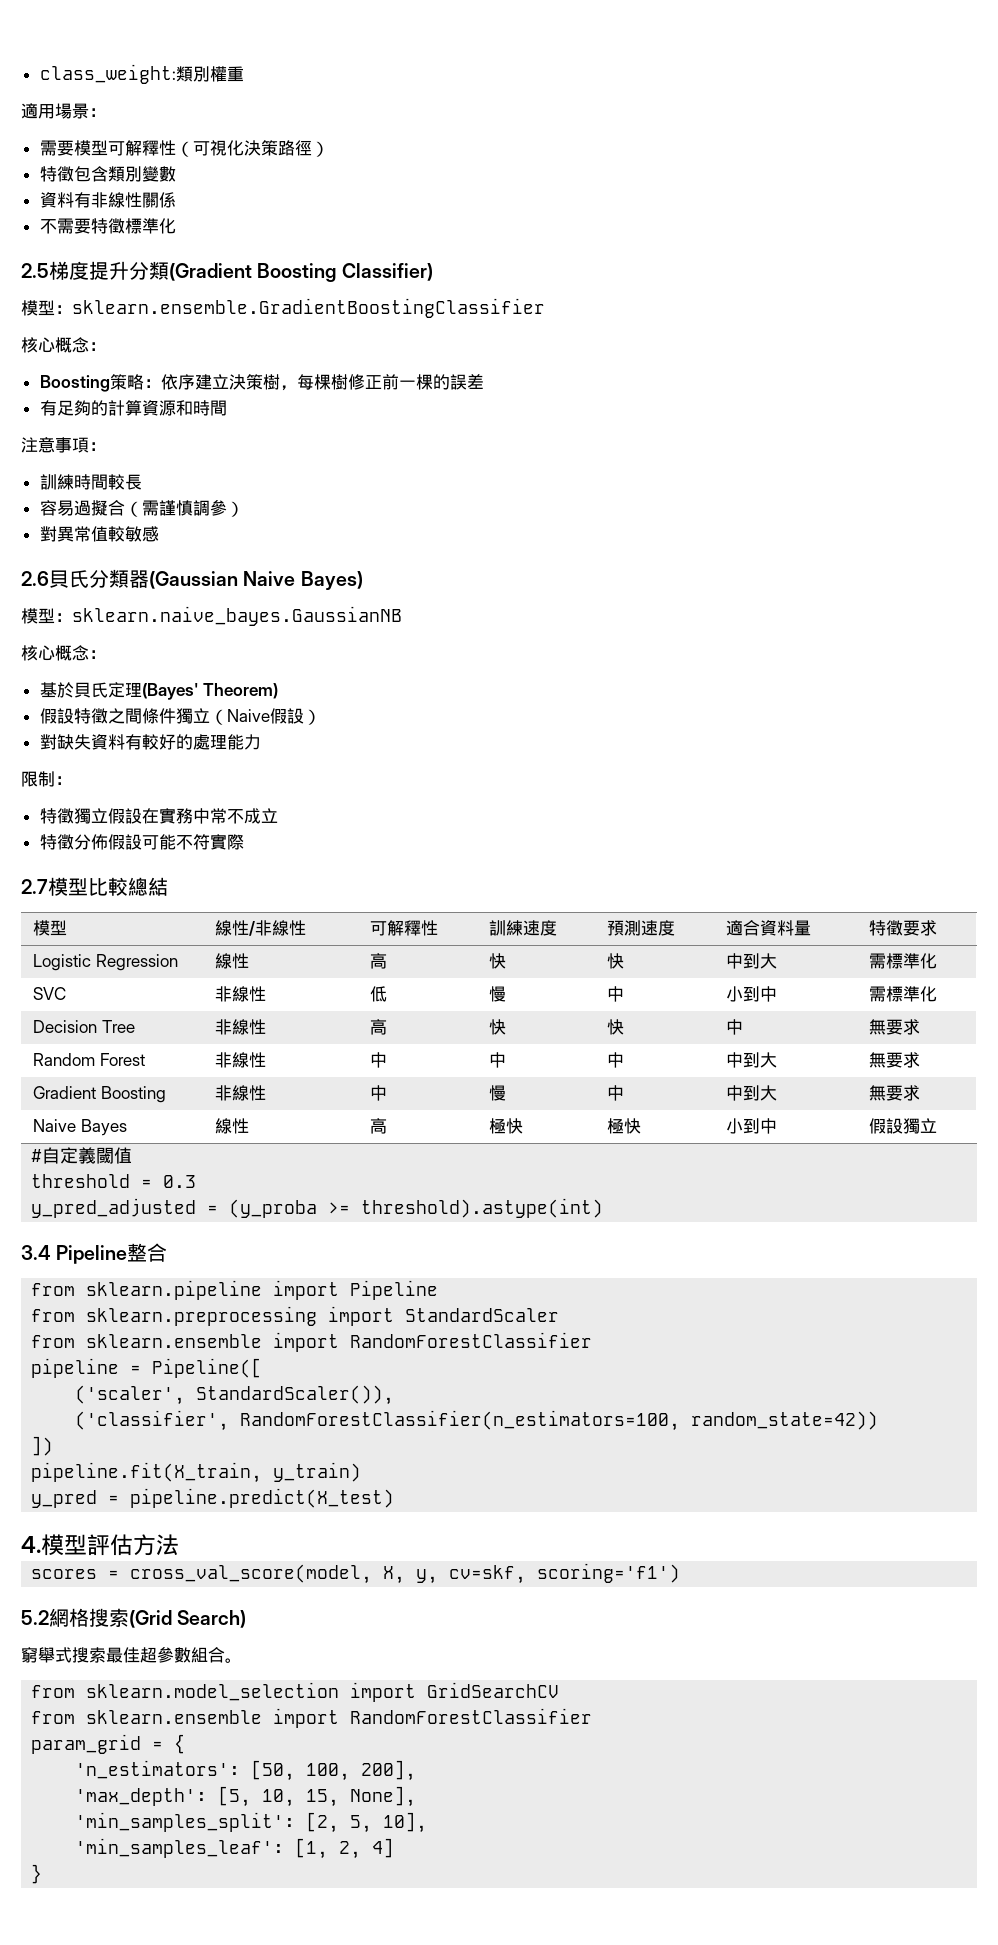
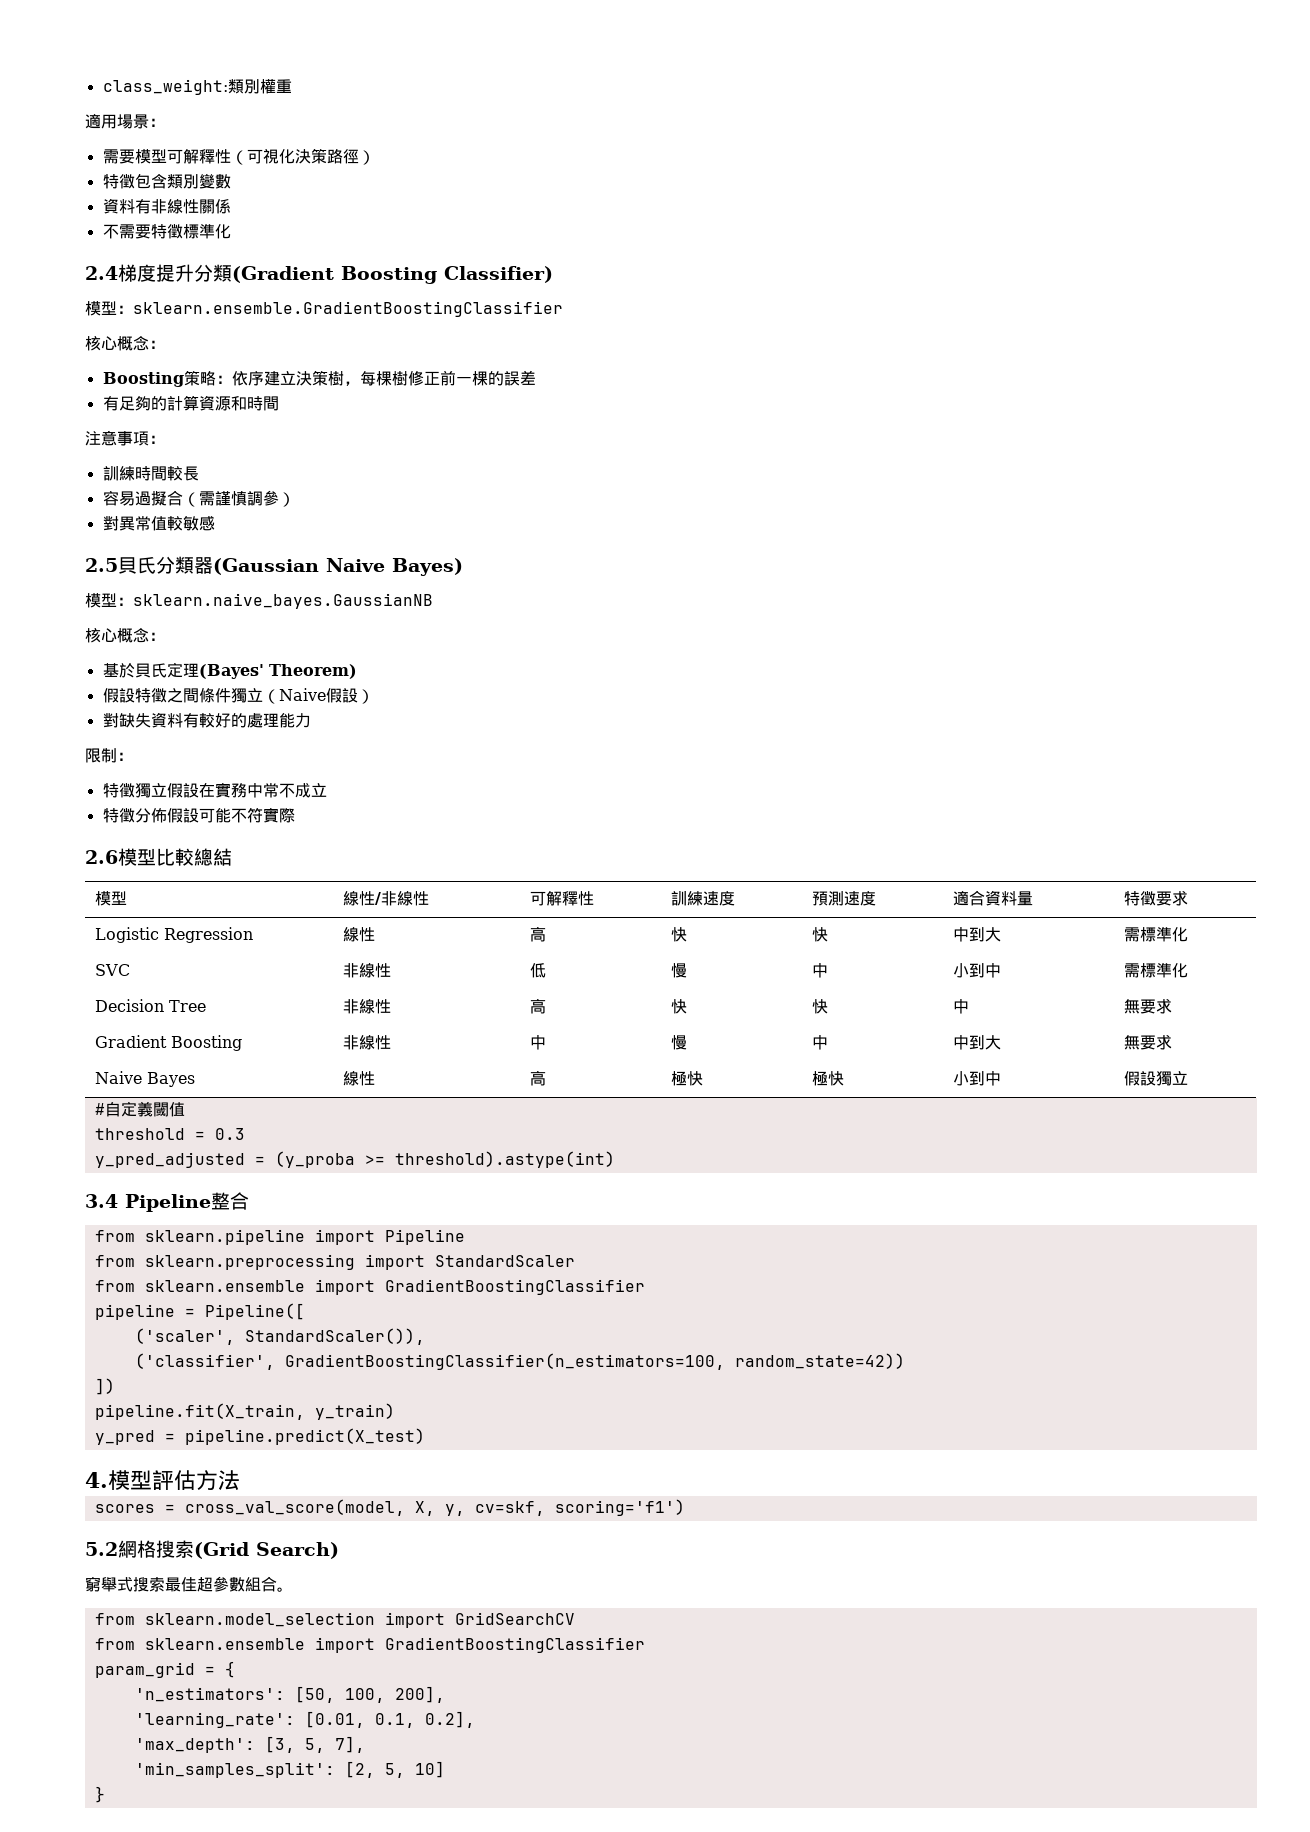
- 2.5梯度提升分類(Gradient Boosting Classifier)
+ 2.4梯度提升分類(Gradient Boosting Classifier)
- 2.6貝氏分類器(Gaussian Naive Bayes)
+ 2.5貝氏分類器(Gaussian Naive Bayes)
- 2.7模型比較總結
+ 2.6模型比較總結
- Random Forest | 非線性 | 中 | 中 | 中 | 中到大 | 無要求
  from sklearn.preprocessing import StandardScaler
- from sklearn.ensemble import RandomForestClassifier
+ from sklearn.ensemble import GradientBoostingClassifier
- ('classifier', RandomForestClassifier(n_estimators=100, random_state=42))
+ ('classifier', GradientBoostingClassifier(n_estimators=100, random_state=42))
  from sklearn.model_selection import GridSearchCV
- from sklearn.ensemble import RandomForestClassifier
+ from sklearn.ensemble import GradientBoostingClassifier
- 'max_depth': [5, 10, 15, None],
- 'min_samples_split': [2, 5, 10],
- 'min_samples_leaf': [1, 2, 4]
+ 'learning_rate': [0.01, 0.1, 0.2],
+ 'max_depth': [3, 5, 7],
+ 'min_samples_split': [2, 5, 10]

